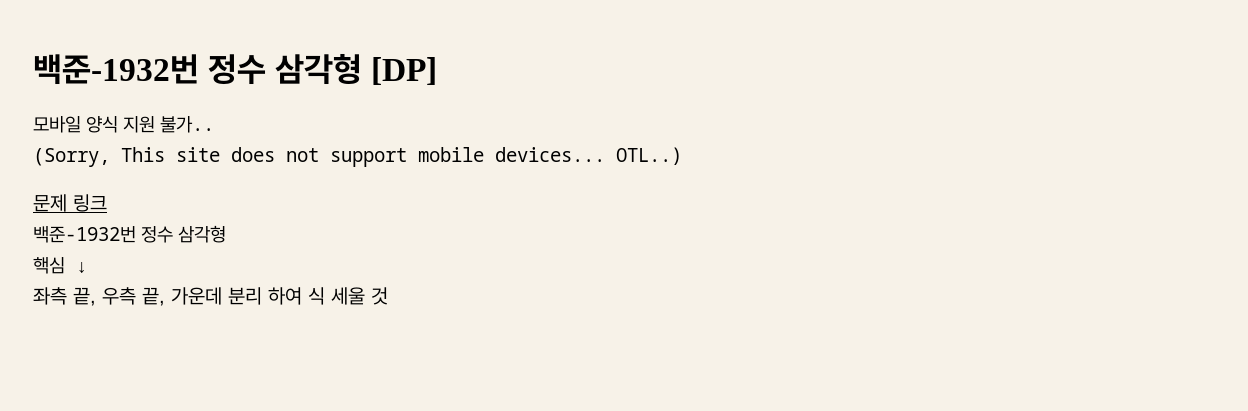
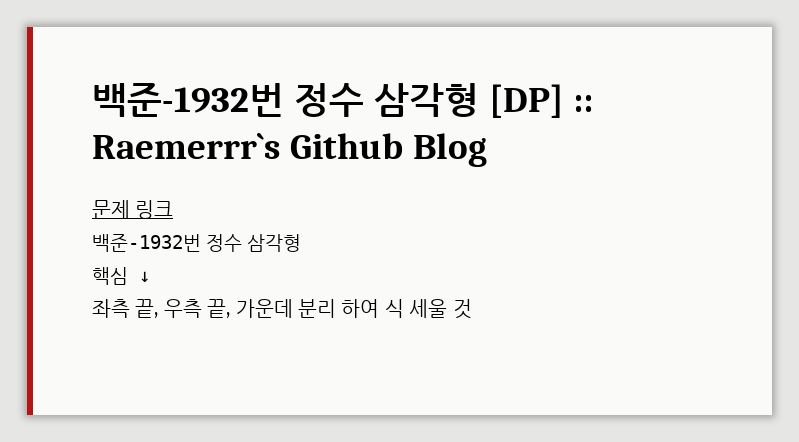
- 백준-1932번 정수 삼각형 [DP]
- 모바일 양식 지원 불가..
- (Sorry, This site does not support mobile devices... OTL..)
+ 백준-1932번 정수 삼각형 [DP] :: Raemerrr`s Github Blog

